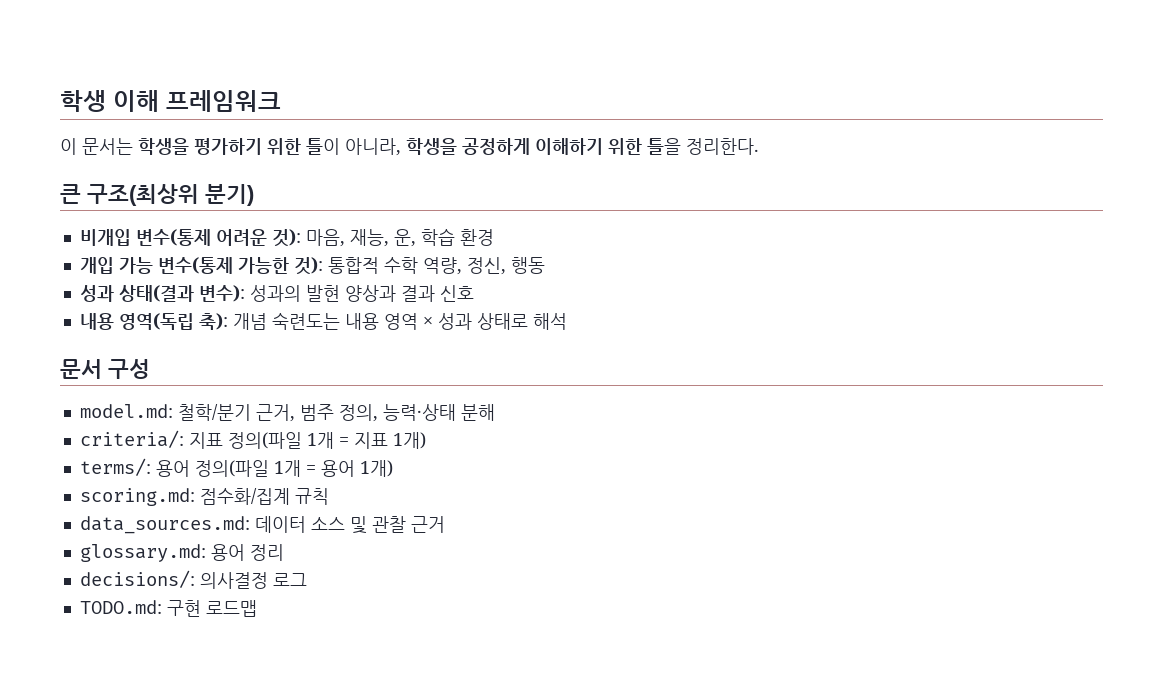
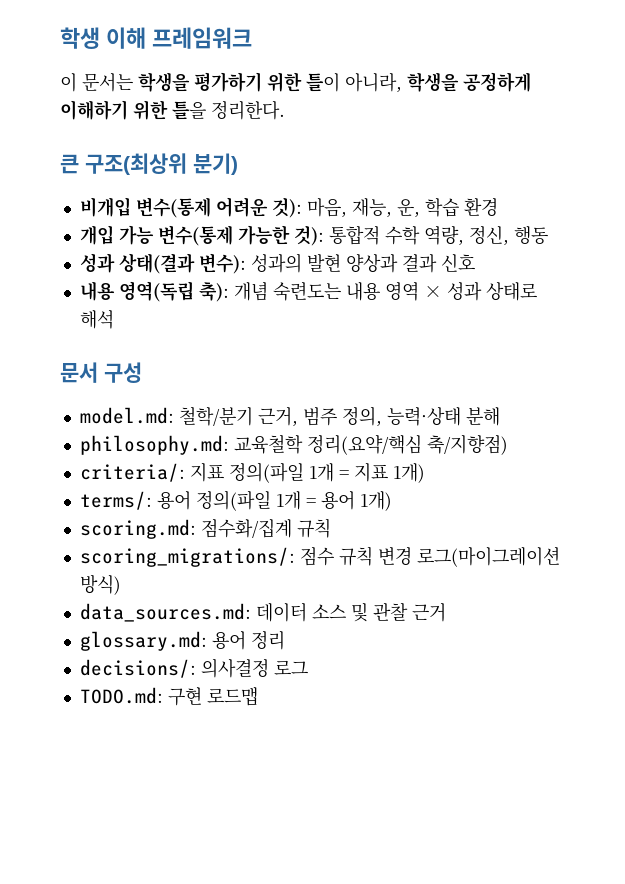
+ philosophy.md: 교육철학 정리(요약/핵심 축/지향점)
+ scoring_migrations/: 점수 규칙 변경 로그(마이그레이션 방식)

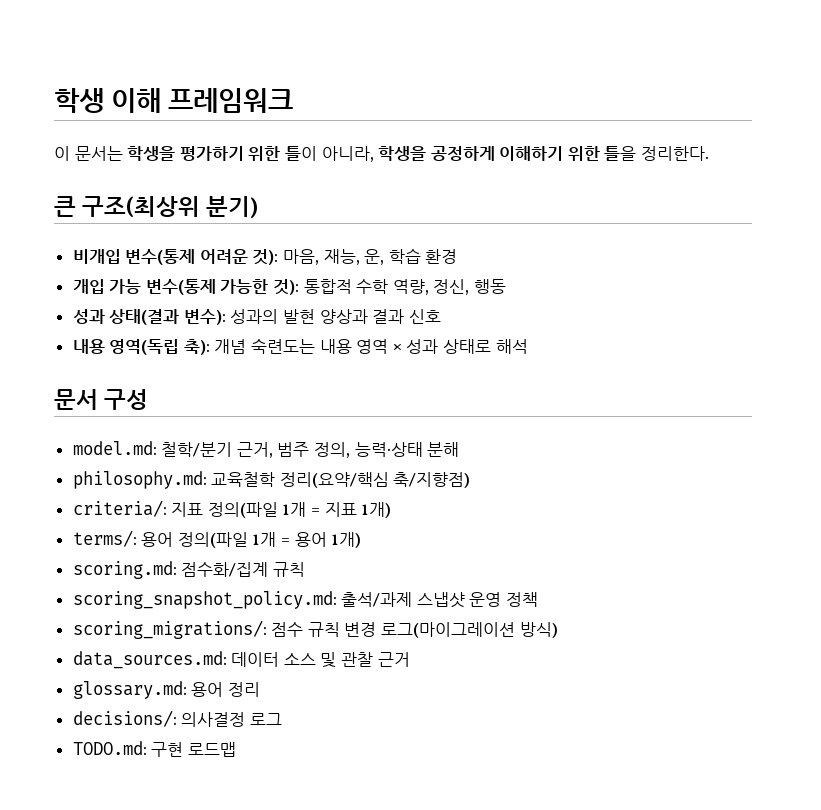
+ scoring_snapshot_policy.md: 출석/과제 스냅샷 운영 정책

